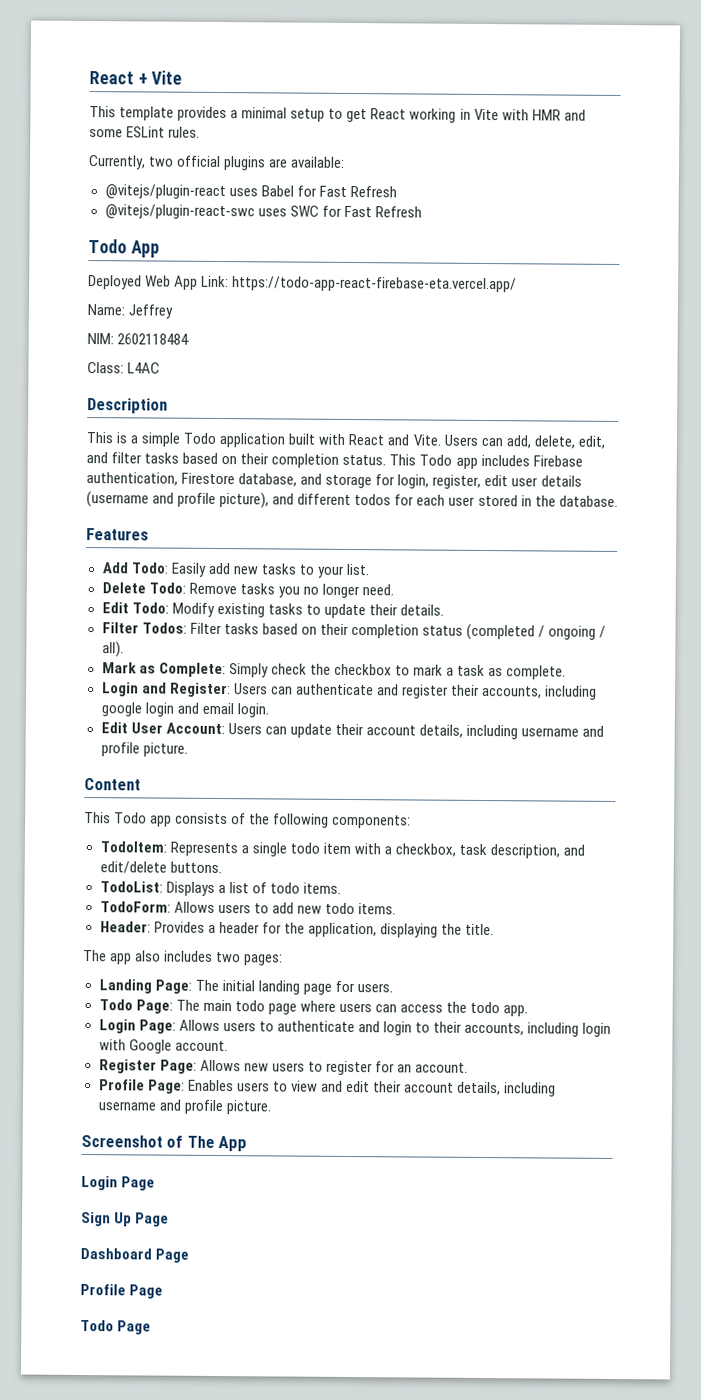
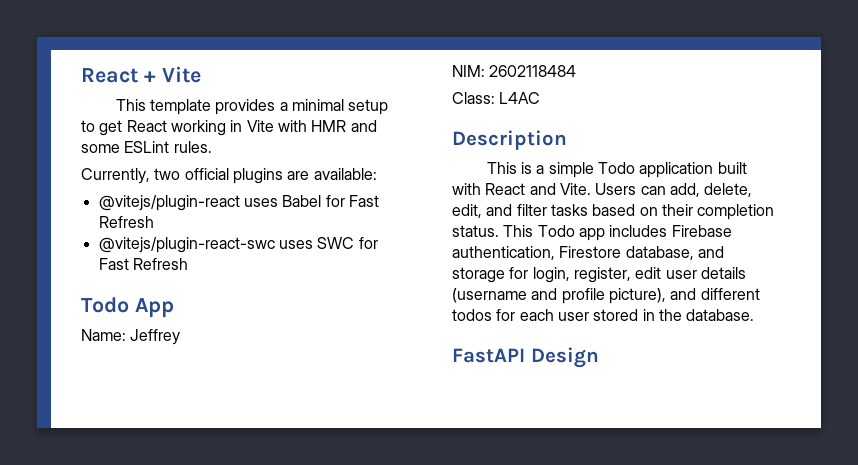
- Deployed Web App Link: https://todo-app-react-firebase-eta.vercel.app/
- Features
- Add Todo: Easily add new tasks to your list.
- Delete Todo: Remove tasks you no longer need.
- Edit Todo: Modify existing tasks to update their details.
- Filter Todos: Filter tasks based on their completion status (completed / ongoing / all).
- Mark as Complete: Simply check the checkbox to mark a task as complete.
- Login and Register: Users can authenticate and register their accounts, including google login and email login.
- Edit User Account: Users can update their account details, including username and profile picture.
- Content
- This Todo app consists of the following components:
- TodoItem: Represents a single todo item with a checkbox, task description, and edit/delete buttons.
- TodoList: Displays a list of todo items.
- TodoForm: Allows users to add new todo items.
- Header: Provides a header for the application, displaying the title.
- The app also includes two pages:
- Landing Page: The initial landing page for users.
- Todo Page: The main todo page where users can access the todo app.
- Login Page: Allows users to authenticate and login to their accounts, including login with Google account.
- Register Page: Allows new users to register for an account.
- Profile Page: Enables users to view and edit their account details, including username and profile picture.
- Screenshot of The App
- Login Page
- Sign Up Page
- Dashboard Page
- Profile Page
- Todo Page
+ FastAPI Design

